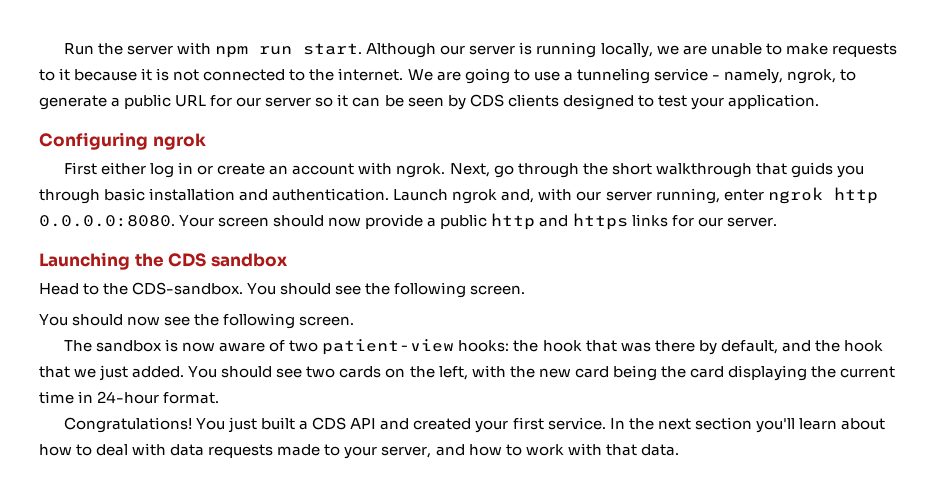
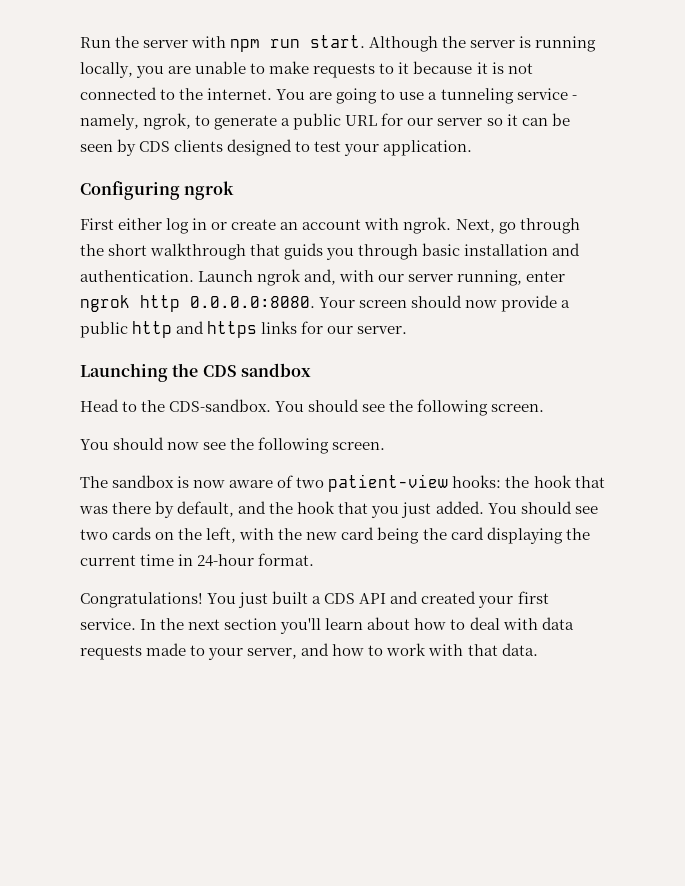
- Although our server is running locally, we are unable to make requests to it because it is not connected to the internet.
+ Although the server is running locally, you are unable to make requests to it because it is not connected to the internet.
- We are going to use a tunneling service - namely, ngrok, to generate a public URL for our server so it can be seen by CDS clients designed to test your application.
+ You are going to use a tunneling service - namely, ngrok, to generate a public URL for our server so it can be seen by CDS clients designed to test your application.
- The sandbox is now aware of two patient-view hooks: the hook that was there by default, and the hook that we just added.
+ The sandbox is now aware of two patient-view hooks: the hook that was there by default, and the hook that you just added.

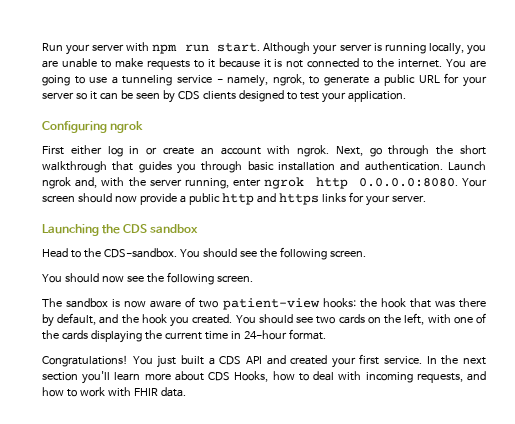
- Run the server with npm run start.
+ Run your server with npm run start.
- Although the server is running locally, you are unable to make requests to it because it is not connected to the internet.
+ Although your server is running locally, you are unable to make requests to it because it is not connected to the internet.
- You are going to use a tunneling service - namely, ngrok, to generate a public URL for our server so it can be seen by CDS clients designed to test your application.
+ You are going to use a tunneling service - namely, ngrok, to generate a public URL for your server so it can be seen by CDS clients designed to test your application.
- Next, go through the short walkthrough that guids you through basic installation and authentication.
+ Next, go through the short walkthrough that guides you through basic installation and authentication.
- Launch ngrok and, with our server running, enter ngrok http 0.0.0.0:8080. Your screen should now provide a public http and https links for our server.
+ Launch ngrok and, with the server running, enter ngrok http 0.0.0.0:8080. Your screen should now provide a public http and https links for your server.
- The sandbox is now aware of two patient-view hooks: the hook that was there by default, and the hook that you just added.
+ The sandbox is now aware of two patient-view hooks: the hook that was there by default, and the hook you created.
- You should see two cards on the left, with the new card being the card displaying the current time in 24-hour format.
+ You should see two cards on the left, with one of the cards displaying the current time in 24-hour format.
- In the next section you'll learn about how to deal with data requests made to your server, and how to work with that data.
+ In the next section you'll learn more about CDS Hooks, how to deal with incoming requests, and how to work with FHIR data.

